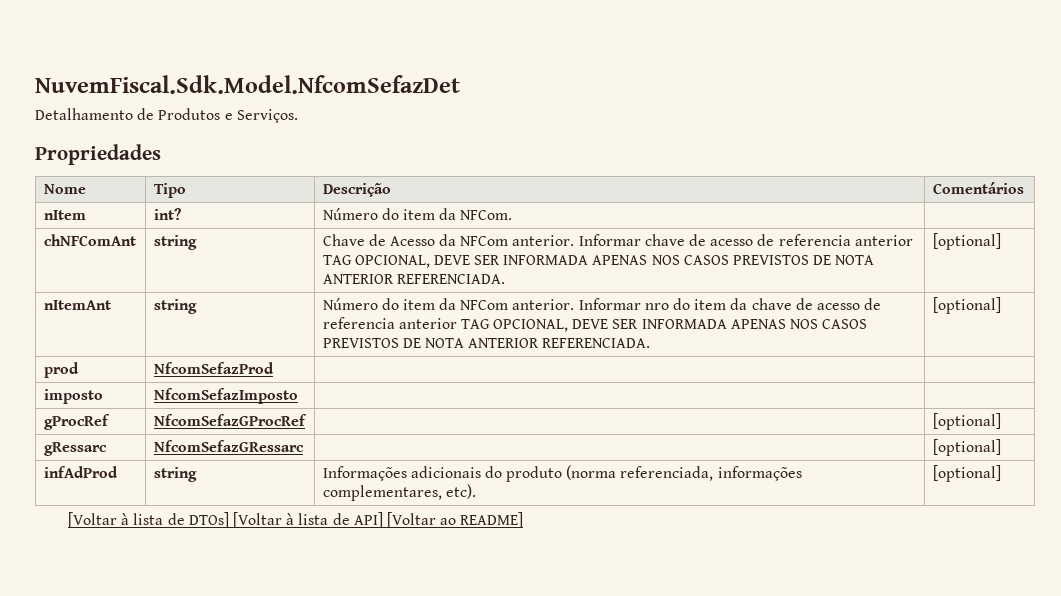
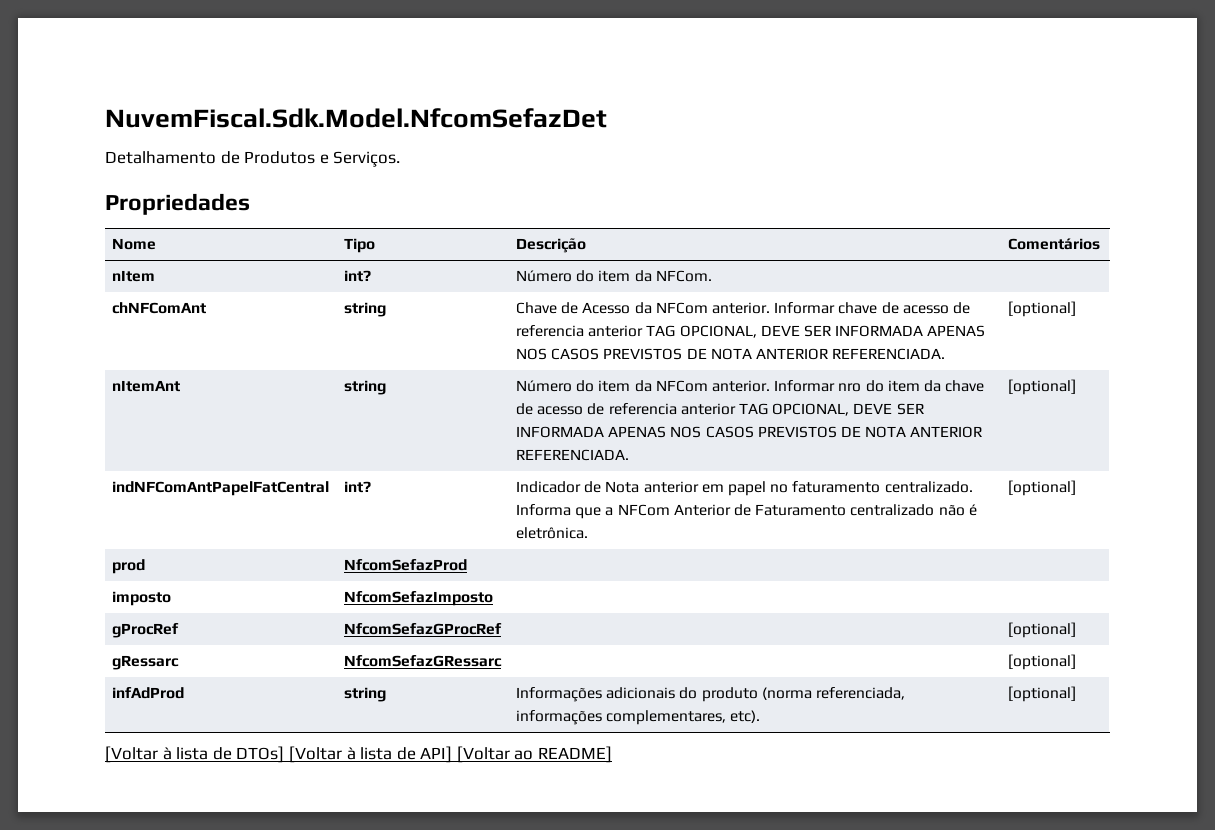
+ indNFComAntPapelFatCentral | int? | Indicador de Nota anterior em papel no faturamento centralizado. Informa que a NFCom Anterior de Faturamento centralizado não é eletrônica. | [optional]

